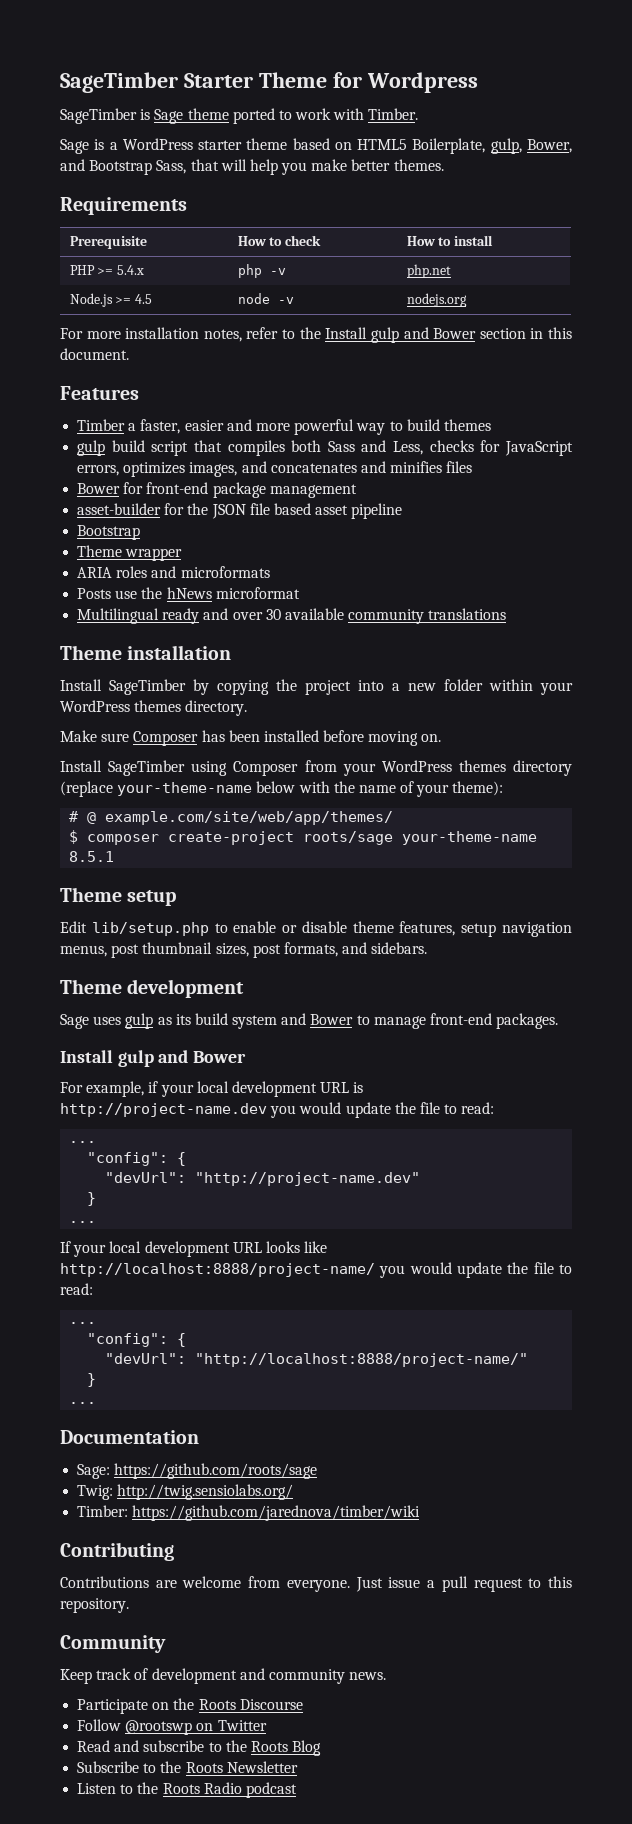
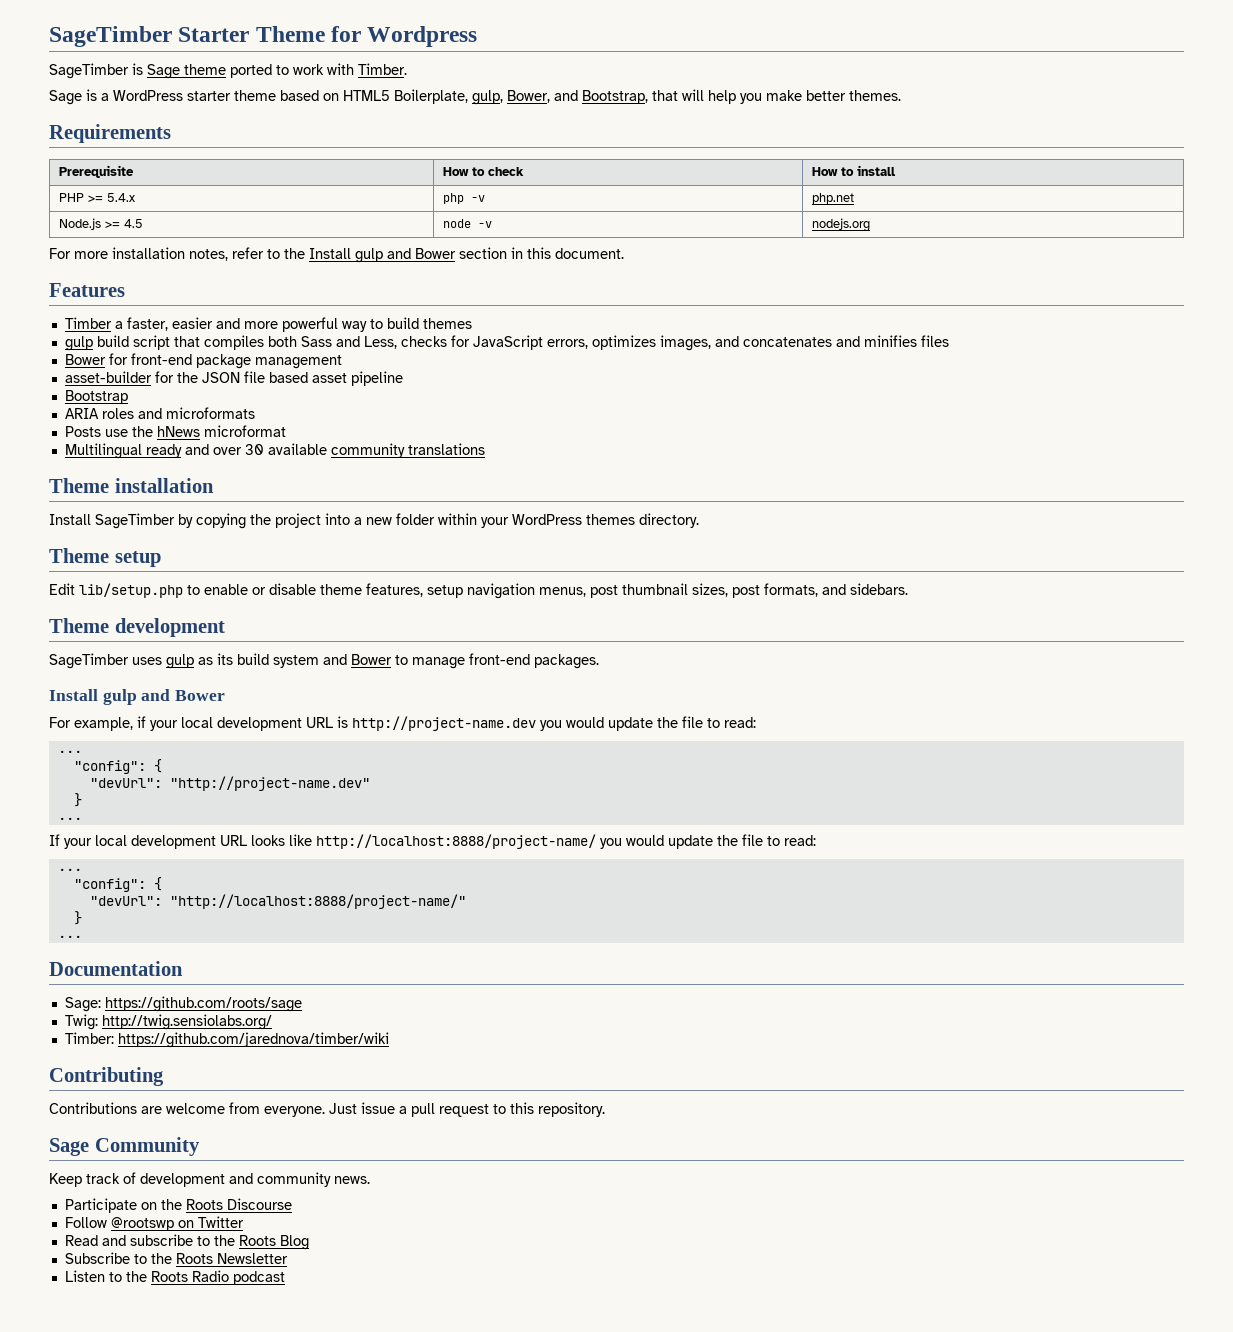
- Sage is a WordPress starter theme based on HTML5 Boilerplate, gulp, Bower, and Bootstrap Sass, that will help you make better themes.
+ Sage is a WordPress starter theme based on HTML5 Boilerplate, gulp, Bower, and Bootstrap, that will help you make better themes.
- Theme wrapper
- Make sure Composer has been installed before moving on.
- Install SageTimber using Composer from your WordPress themes directory (replace your-theme-name below with the name of your theme):
- # @ example.com/site/web/app/themes/
- $ composer create-project roots/sage your-theme-name 8.5.1
- Sage uses gulp as its build system and Bower to manage front-end packages.
+ SageTimber uses gulp as its build system and Bower to manage front-end packages.
- Community
+ Sage Community

